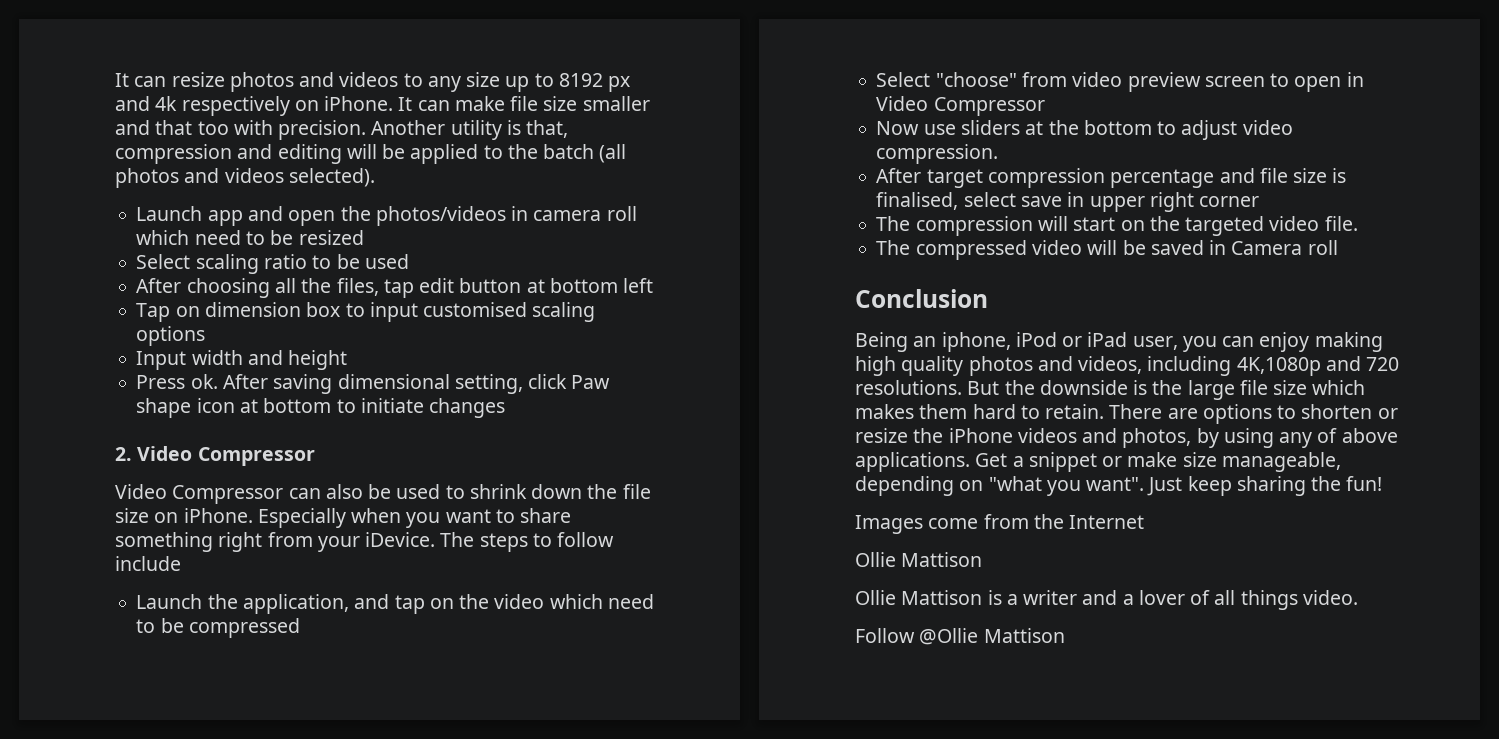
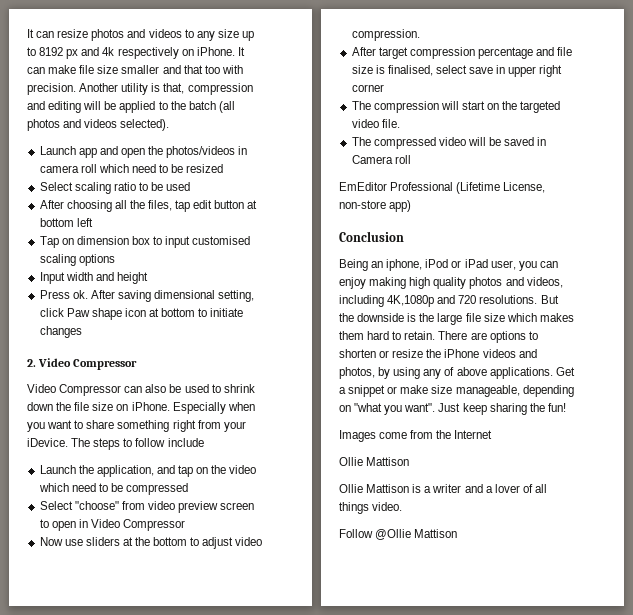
+ EmEditor Professional (Lifetime License, non-store app)

